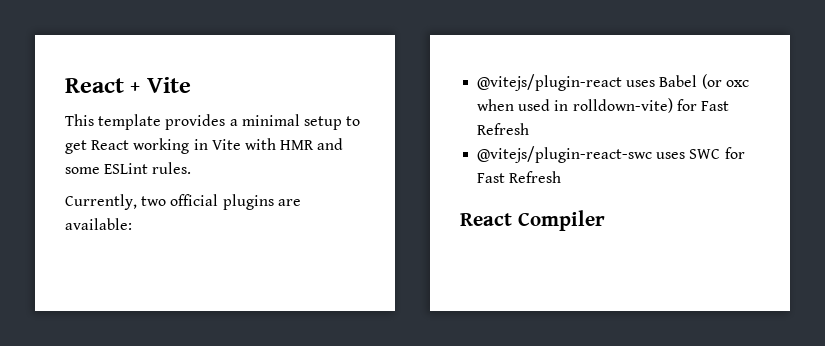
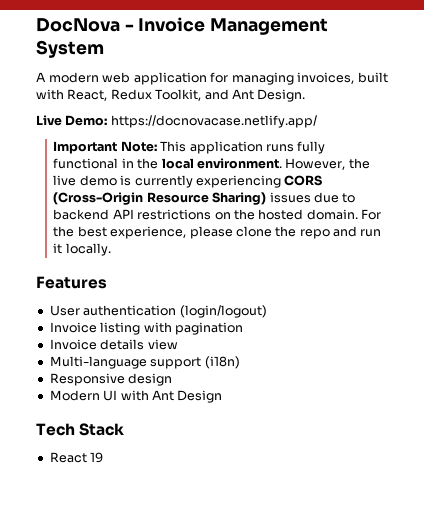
- React + Vite
- This template provides a minimal setup to get React working in Vite with HMR and some ESLint rules.
- Currently, two official plugins are available:
- @vitejs/plugin-react uses Babel (or oxc when used in rolldown-vite) for Fast Refresh
- @vitejs/plugin-react-swc uses SWC for Fast Refresh
- React Compiler
+ DocNova - Invoice Management System
+ A modern web application for managing invoices, built with React, Redux Toolkit, and Ant Design.
+ Live Demo: https://docnovacase.netlify.app/
+ Important Note: This application runs fully functional in the local environment. However, the live demo is currently experiencing CORS (Cross-Origin Resource Sharing) issues due to backend API restrictions on the hosted domain. For the best experience, please clone the repo and run it locally.
+ Features
+ User authentication (login/logout)
+ Invoice listing with pagination
+ Invoice details view
+ Multi-language support (i18n)
+ Responsive design
+ Modern UI with Ant Design
+ Tech Stack
+ React 19

